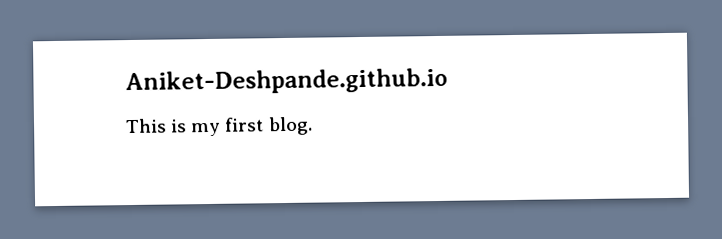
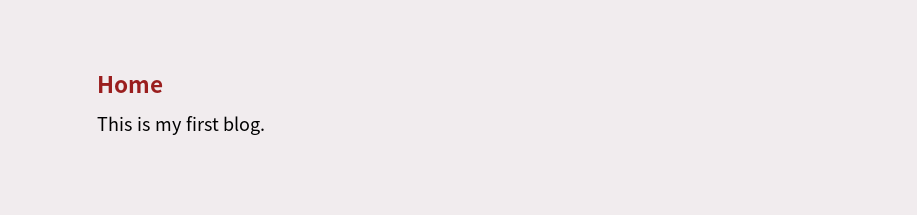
- Aniket-Deshpande.github.io
+ Home

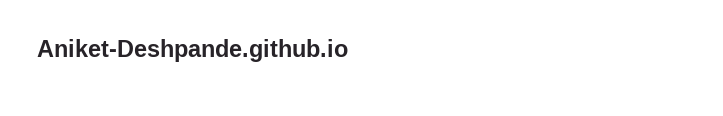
- Home
- This is my first blog.
+ Aniket-Deshpande.github.io

